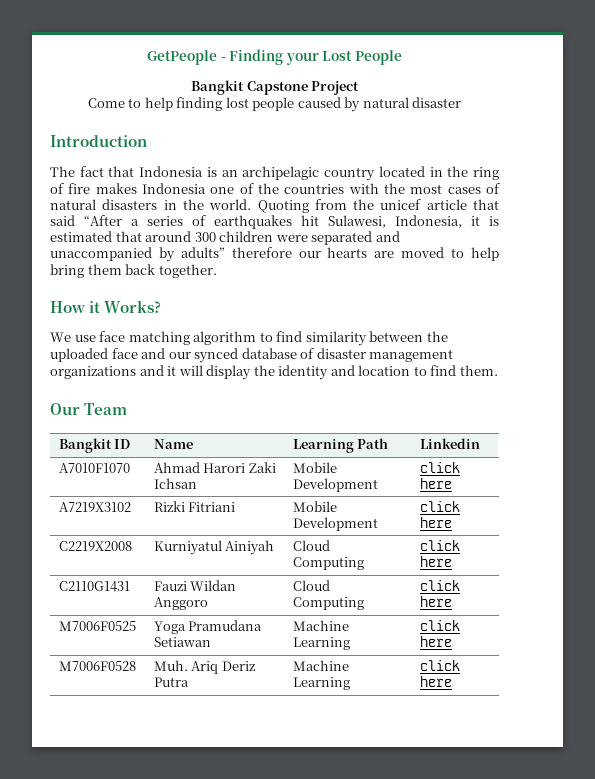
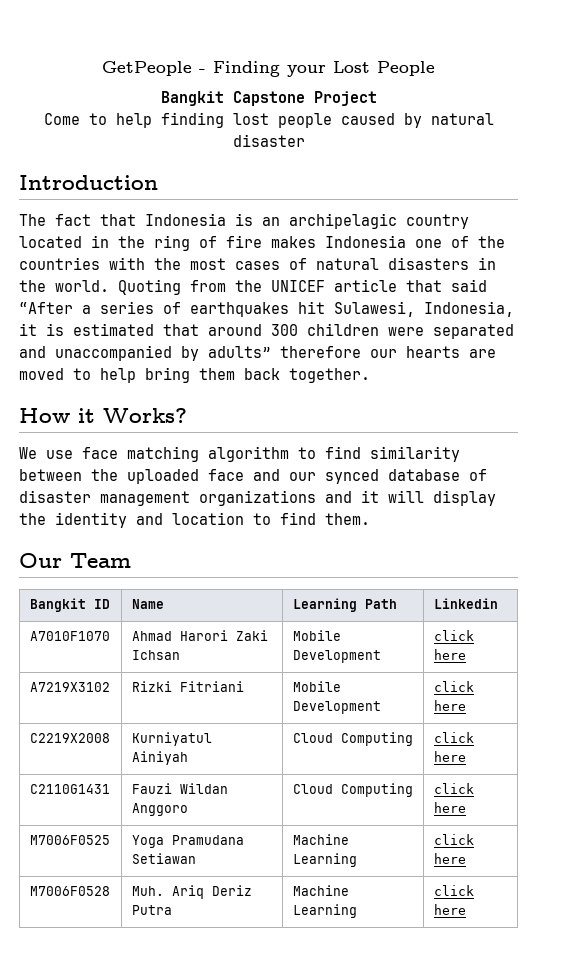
- Quoting from the unicef article that said “After a series of earthquakes hit Sulawesi, Indonesia, it is estimated that around 300 children were separated and unaccompanied by adults” therefore our hearts are moved to help bring them back together.
+ Quoting from the UNICEF article that said “After a series of earthquakes hit Sulawesi, Indonesia, it is estimated that around 300 children were separated and unaccompanied by adults” therefore our hearts are moved to help bring them back together.

